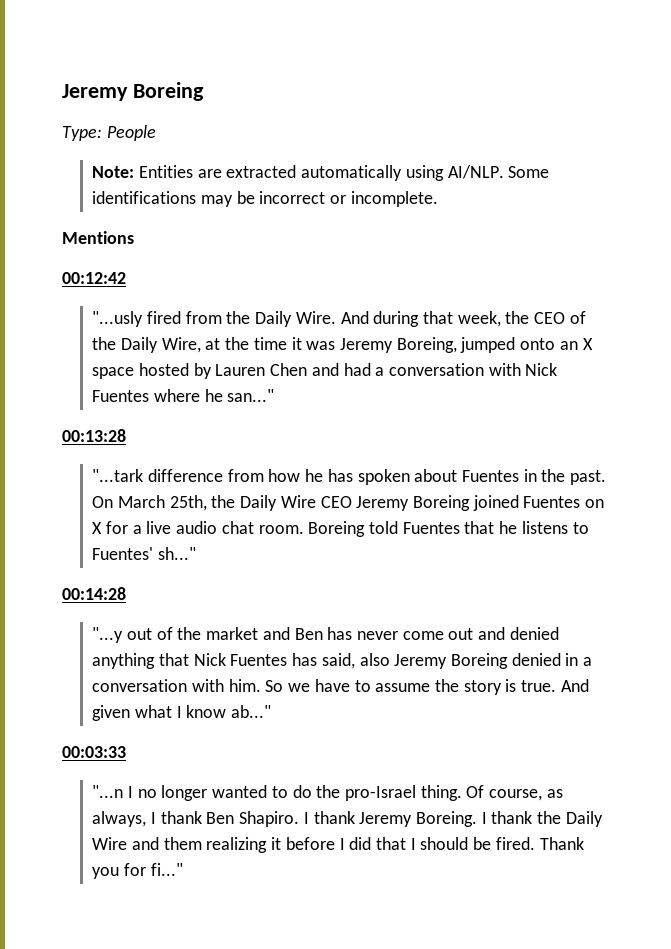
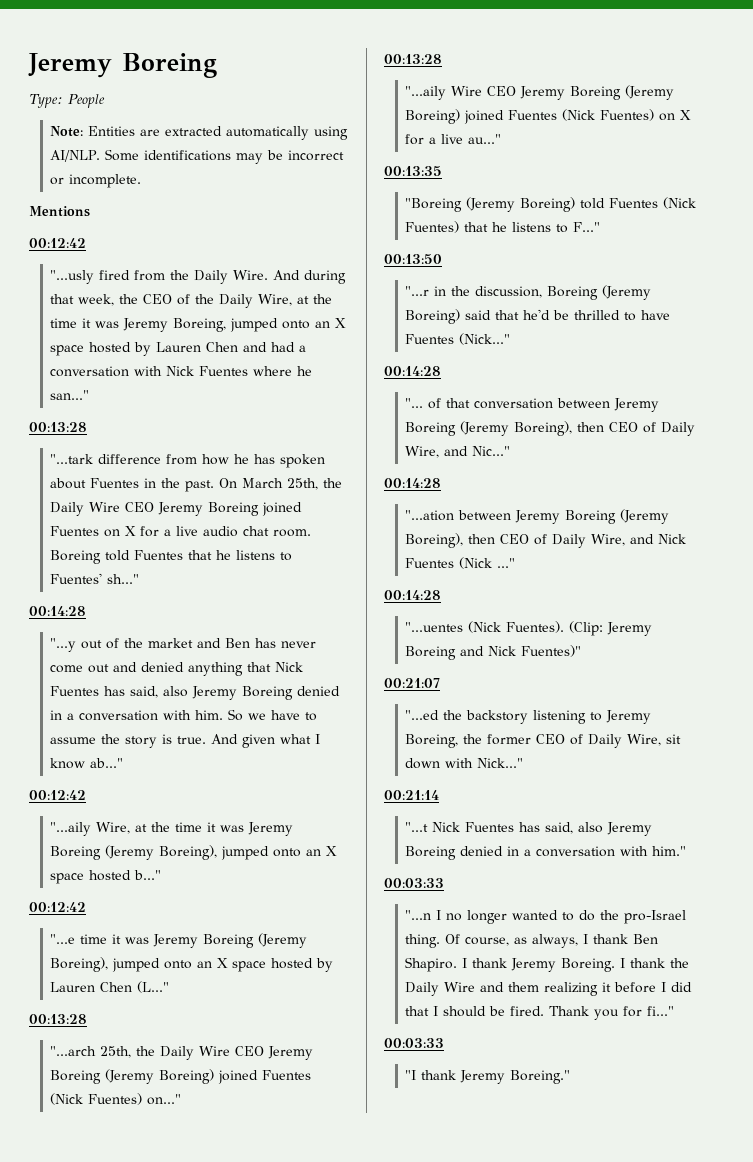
  And given what I know ab..."
+ 00:12:42
+ "...aily Wire, at the time it was Jeremy Boreing (Jeremy Boreing), jumped onto an X space hosted b..."
+ 00:12:42
+ "...e time it was Jeremy Boreing (Jeremy Boreing), jumped onto an X space hosted by Lauren Chen (L..."
+ 00:13:28
+ "...arch 25th, the Daily Wire CEO Jeremy Boreing (Jeremy Boreing) joined Fuentes (Nick Fuentes) on..."
+ 00:13:28
+ "...aily Wire CEO Jeremy Boreing (Jeremy Boreing) joined Fuentes (Nick Fuentes) on X for a live au..."
+ 00:13:35
+ "Boreing (Jeremy Boreing) told Fuentes (Nick Fuentes) that he listens to F..."
+ 00:13:50
+ "...r in the discussion, Boreing (Jeremy Boreing) said that he'd be thrilled to have Fuentes (Nick..."
+ 00:14:28
+ "... of that conversation between Jeremy Boreing (Jeremy Boreing), then CEO of Daily Wire, and Nic..."
+ 00:14:28
+ "...ation between Jeremy Boreing (Jeremy Boreing), then CEO of Daily Wire, and Nick Fuentes (Nick ..."
+ 00:14:28
+ "...uentes (Nick Fuentes). (Clip: Jeremy Boreing and Nick Fuentes)"
+ 00:21:07
+ "...ed the backstory listening to Jeremy Boreing, the former CEO of Daily Wire, sit down with Nick..."
+ 00:21:14
+ "...t Nick Fuentes has said, also Jeremy Boreing denied in a conversation with him."
  Thank you for fi..."
+ 00:03:33
+ "I thank Jeremy Boreing."

